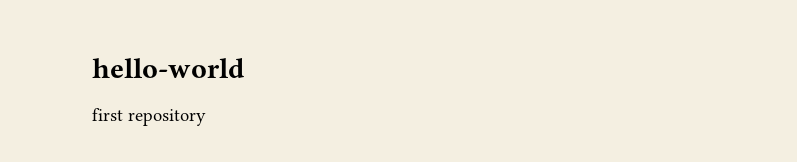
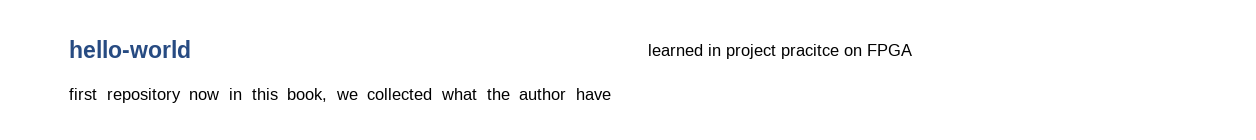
- first repository
+ first repository now in this book, we collected what the author have learned in project pracitce on FPGA

